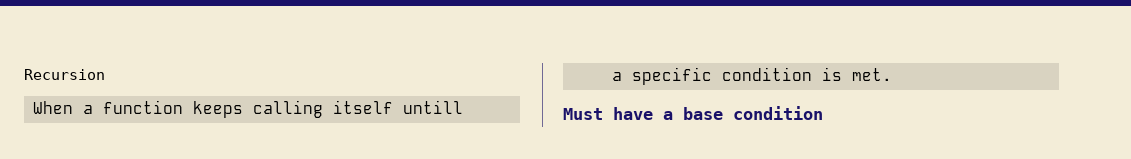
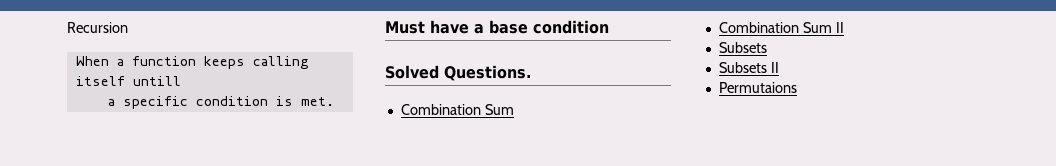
+ Solved Questions.
+ Combination Sum
+ Combination Sum II
+ Subsets
+ Subsets II
+ Permutaions

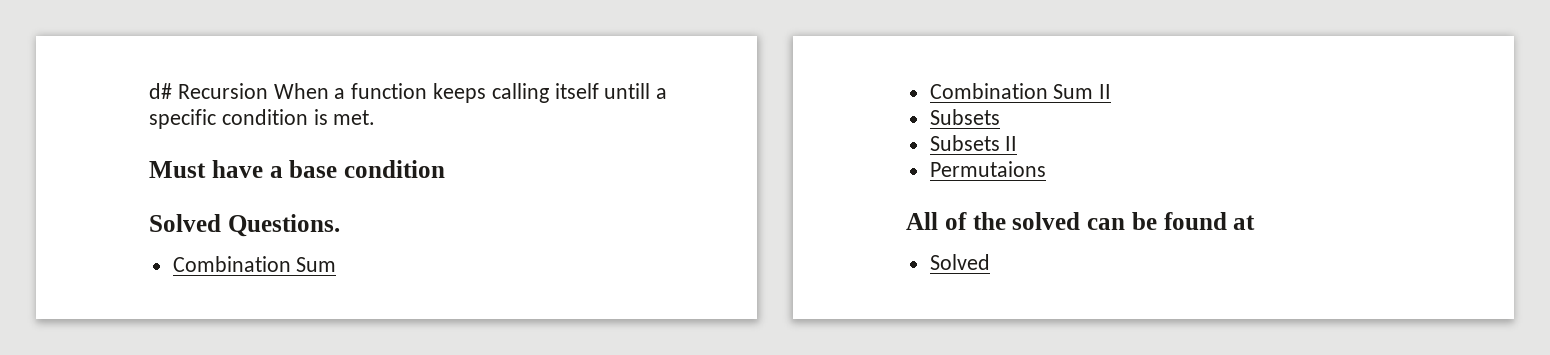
- Recursion
- When a function keeps calling itself untill
- a specific condition is met.
+ d# Recursion When a function keeps calling itself untill a specific condition is met.
+ All of the solved can be found at
+ Solved

